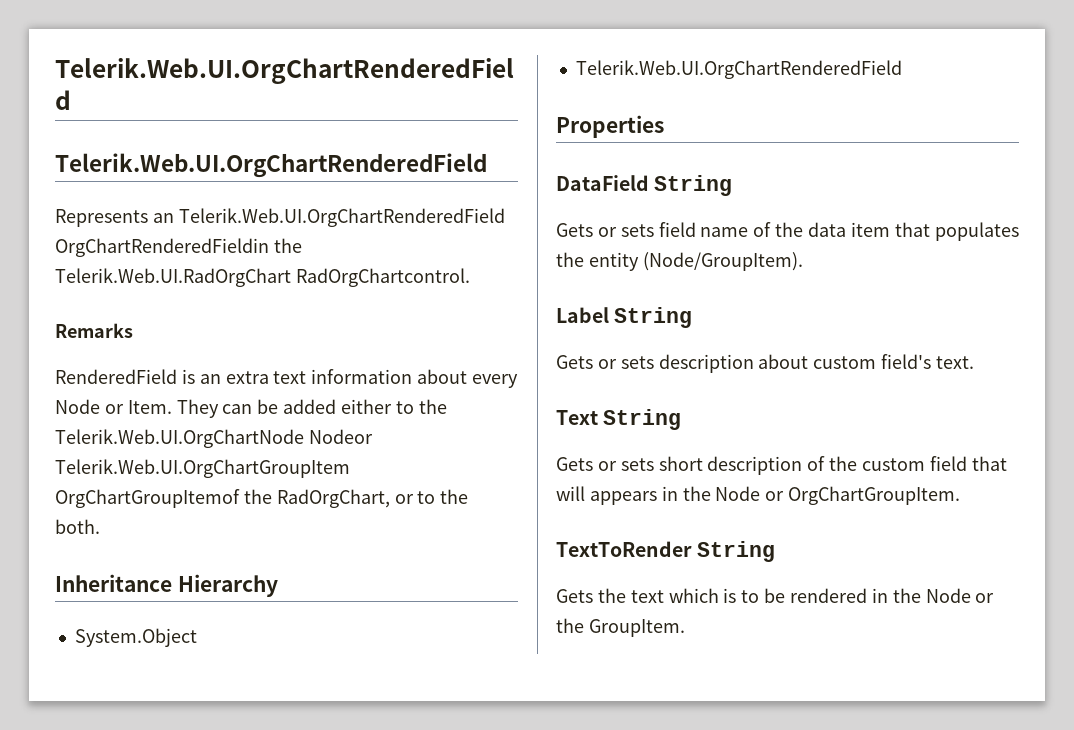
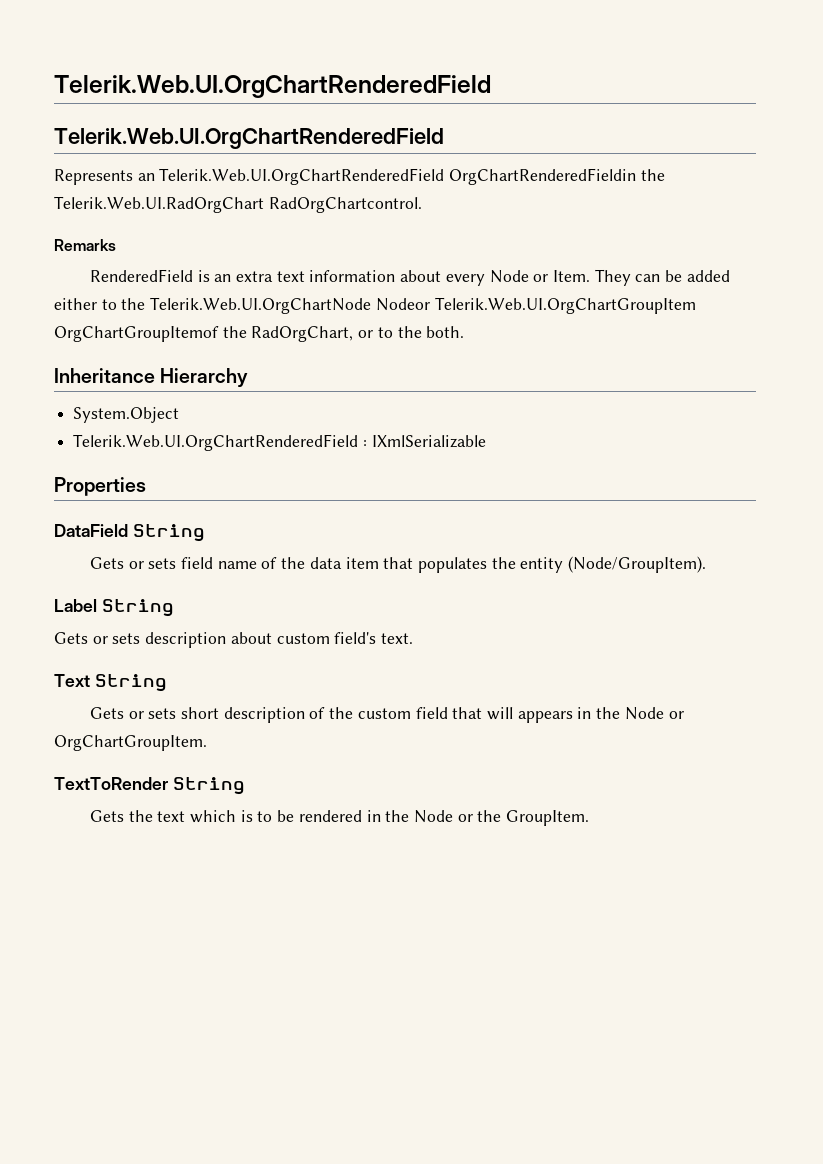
  System.Object
- Telerik.Web.UI.OrgChartRenderedField
+ Telerik.Web.UI.OrgChartRenderedField : IXmlSerializable

